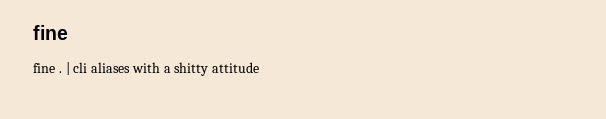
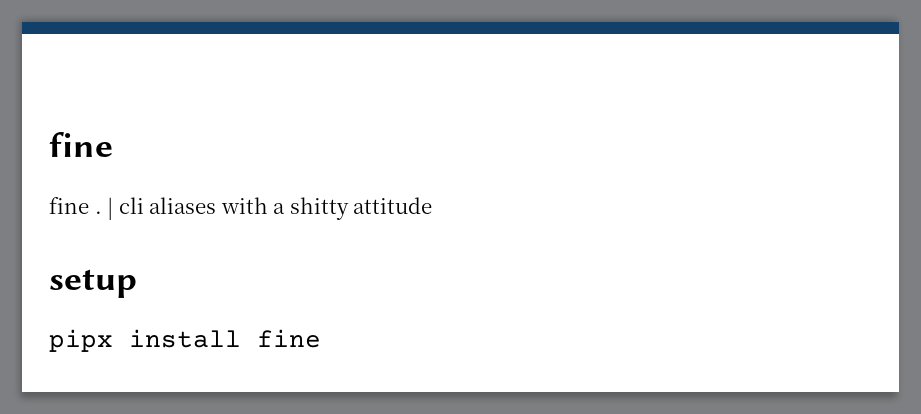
+ setup
+ pipx install fine

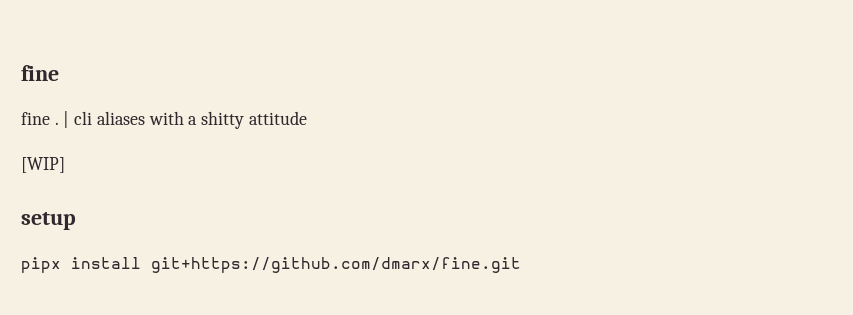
+ [WIP]
- pipx install fine
+ pipx install git+https://github.com/dmarx/fine.git

